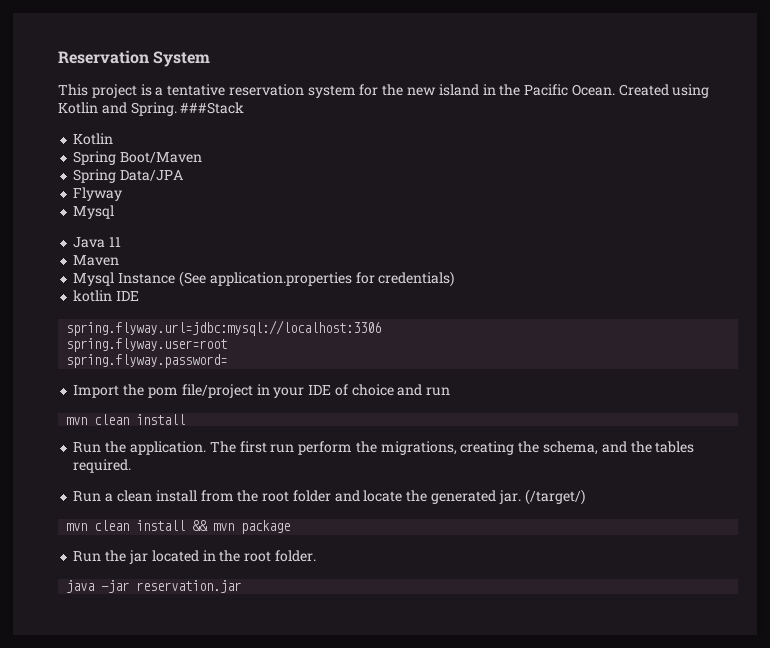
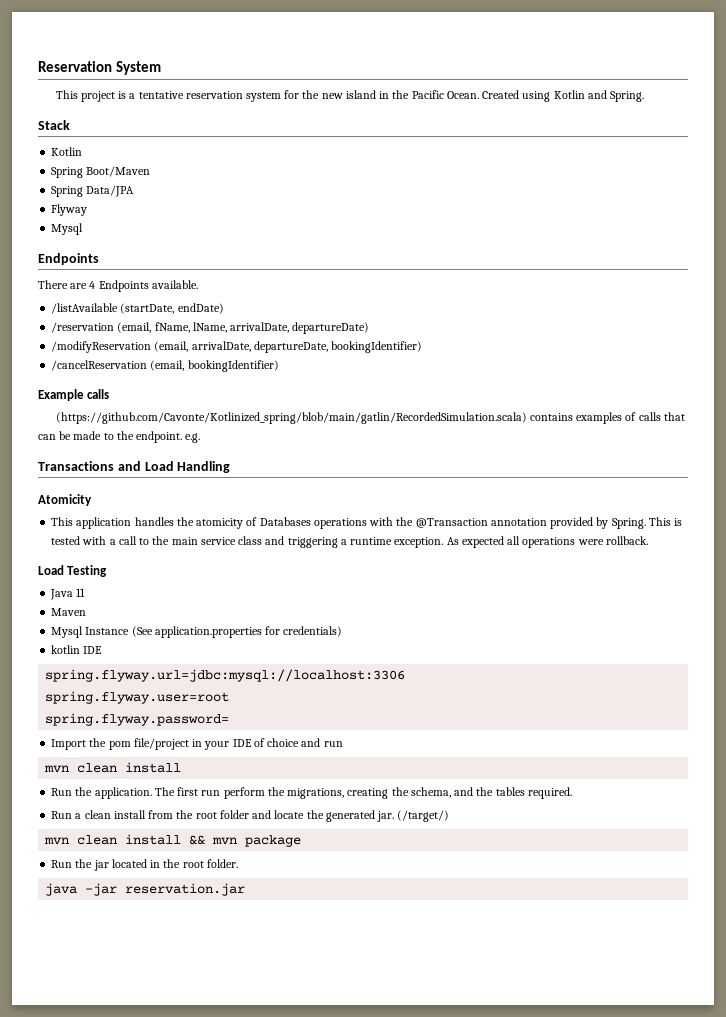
- Created using Kotlin and Spring. ###Stack
+ Created using Kotlin and Spring.
+ Stack
  Flyway
  Mysql
+ Endpoints
+ There are 4 Endpoints available.
+ /listAvailable (startDate, endDate)
+ /reservation (email, fName, lName, arrivalDate, departureDate)
+ /modifyReservation (email, arrivalDate, departureDate, bookingIdentifier)
+ /cancelReservation (email, bookingIdentifier)
+ Example calls
+ (https://github.com/Cavonte/Kotlinized_spring/blob/main/gatlin/RecordedSimulation.scala) contains examples of calls that can be made to the endpoint. e.g.
+ Transactions and Load Handling
+ Atomicity
+ This application handles the atomicity of Databases operations with the @Transaction annotation provided by Spring. This is tested with a call to the main service class and triggering a runtime exception. As expected all operations were rollback.
+ Load Testing

